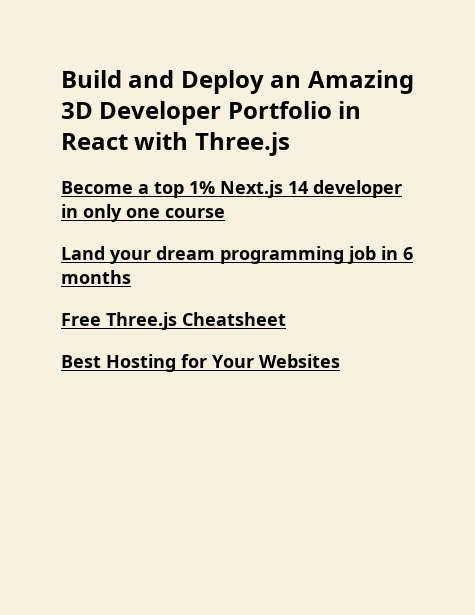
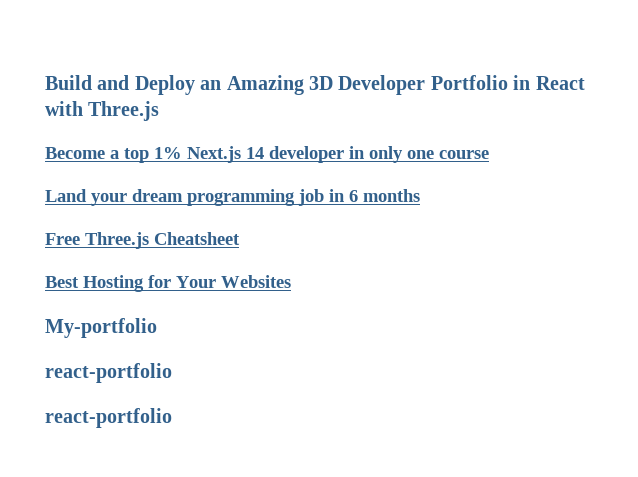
+ My-portfolio
+ react-portfolio
+ react-portfolio

